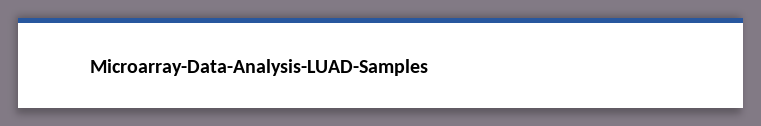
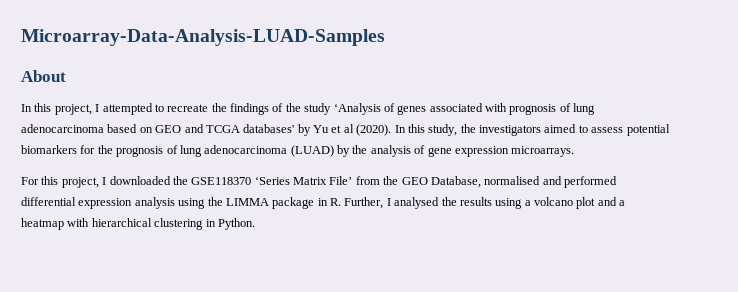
+ About
+ In this project, I attempted to recreate the findings of the study ‘Analysis of genes associated with prognosis of lung adenocarcinoma based on GEO and TCGA databases' by Yu et al (2020). In this study, the investigators aimed to assess potential biomarkers for the prognosis of lung adenocarcinoma (LUAD) by the analysis of gene expression microarrays.
+ For this project, I downloaded the GSE118370 ‘Series Matrix File’ from the GEO Database, normalised and performed differential expression analysis using the LIMMA package in R. Further, I analysed the results using a volcano plot and a heatmap with hierarchical clustering in Python.

